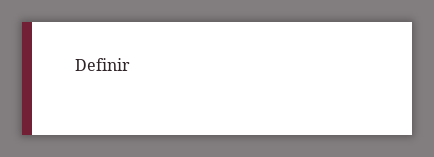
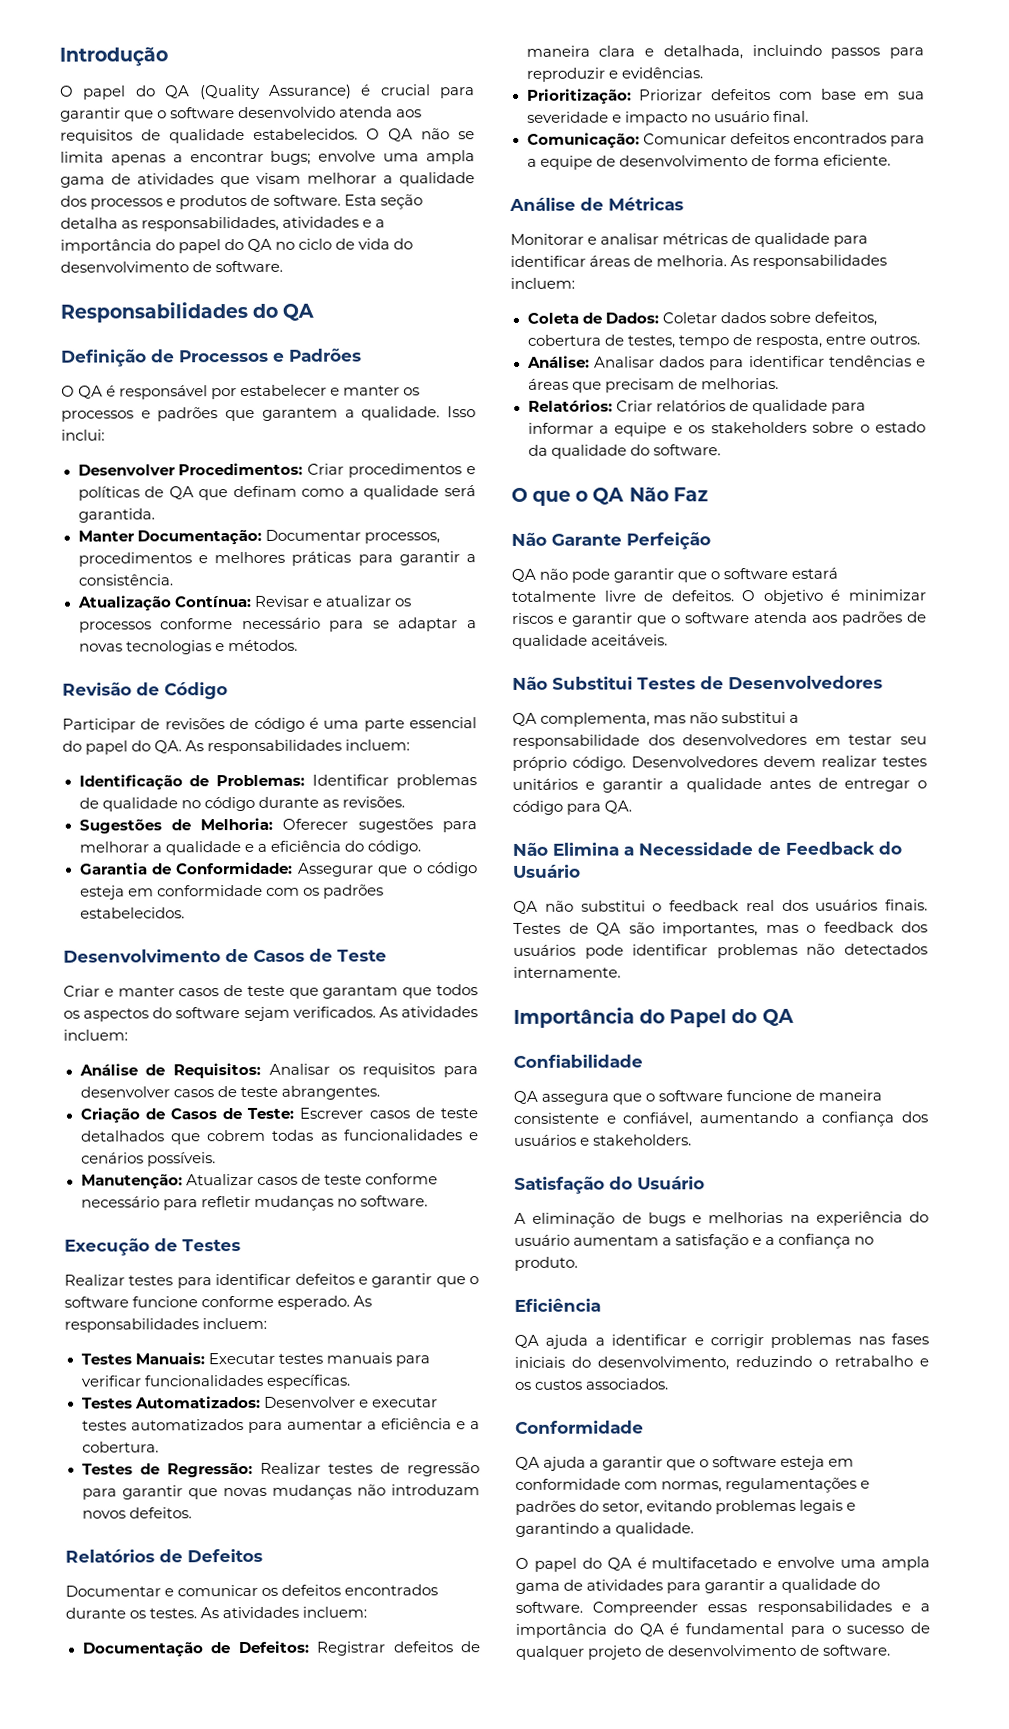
- Definir
+ Introdução
+ O papel do QA (Quality Assurance) é crucial para garantir que o software desenvolvido atenda aos requisitos de qualidade estabelecidos. O QA não se limita apenas a encontrar bugs; envolve uma ampla gama de atividades que visam melhorar a qualidade dos processos e produtos de software. Esta seção detalha as responsabilidades, atividades e a importância do papel do QA no ciclo de vida do desenvolvimento de software.
+ Responsabilidades do QA
+ Definição de Processos e Padrões
+ O QA é responsável por estabelecer e manter os processos e padrões que garantem a qualidade. Isso inclui:
+ Desenvolver Procedimentos: Criar procedimentos e políticas de QA que definam como a qualidade será garantida.
+ Manter Documentação: Documentar processos, procedimentos e melhores práticas para garantir a consistência.
+ Atualização Contínua: Revisar e atualizar os processos conforme necessário para se adaptar a novas tecnologias e métodos.
+ Revisão de Código
+ Participar de revisões de código é uma parte essencial do papel do QA. As responsabilidades incluem:
+ Identificação de Problemas: Identificar problemas de qualidade no código durante as revisões.
+ Sugestões de Melhoria: Oferecer sugestões para melhorar a qualidade e a eficiência do código.
+ Garantia de Conformidade: Assegurar que o código esteja em conformidade com os padrões estabelecidos.
+ Desenvolvimento de Casos de Teste
+ Criar e manter casos de teste que garantam que todos os aspectos do software sejam verificados. As atividades incluem:
+ Análise de Requisitos: Analisar os requisitos para desenvolver casos de teste abrangentes.
+ Criação de Casos de Teste: Escrever casos de teste detalhados que cobrem todas as funcionalidades e cenários possíveis.
+ Manutenção: Atualizar casos de teste conforme necessário para refletir mudanças no software.
+ Execução de Testes
+ Realizar testes para identificar defeitos e garantir que o software funcione conforme esperado. As responsabilidades incluem:
+ Testes Manuais: Executar testes manuais para verificar funcionalidades específicas.
+ Testes Automatizados: Desenvolver e executar testes automatizados para aumentar a eficiência e a cobertura.
+ Testes de Regressão: Realizar testes de regressão para garantir que novas mudanças não introduzam novos defeitos.
+ Relatórios de Defeitos
+ Documentar e comunicar os defeitos encontrados durante os testes. As atividades incluem:
+ Documentação de Defeitos: Registrar defeitos de maneira clara e detalhada, incluindo passos para reproduzir e evidências.
+ Prioritização: Priorizar defeitos com base em sua severidade e impacto no usuário final.
+ Comunicação: Comunicar defeitos encontrados para a equipe de desenvolvimento de forma eficiente.
+ Análise de Métricas
+ Monitorar e analisar métricas de qualidade para identificar áreas de melhoria. As responsabilidades incluem:
+ Coleta de Dados: Coletar dados sobre defeitos, cobertura de testes, tempo de resposta, entre outros.
+ Análise: Analisar dados para identificar tendências e áreas que precisam de melhorias.
+ Relatórios: Criar relatórios de qualidade para informar a equipe e os stakeholders sobre o estado da qualidade do software.
+ O que o QA Não Faz
+ Não Garante Perfeição
+ QA não pode garantir que o software estará totalmente livre de defeitos. O objetivo é minimizar riscos e garantir que o software atenda aos padrões de qualidade aceitáveis.
+ Não Substitui Testes de Desenvolvedores
+ QA complementa, mas não substitui a responsabilidade dos desenvolvedores em testar seu próprio código. Desenvolvedores devem realizar testes unitários e garantir a qualidade antes de entregar o código para QA.
+ Não Elimina a Necessidade de Feedback do Usuário
+ QA não substitui o feedback real dos usuários finais. Testes de QA são importantes, mas o feedback dos usuários pode identificar problemas não detectados internamente.
+ Importância do Papel do QA
+ Confiabilidade
+ QA assegura que o software funcione de maneira consistente e confiável, aumentando a confiança dos usuários e stakeholders.
+ Satisfação do Usuário
+ A eliminação de bugs e melhorias na experiência do usuário aumentam a satisfação e a confiança no produto.
+ Eficiência
+ QA ajuda a identificar e corrigir problemas nas fases iniciais do desenvolvimento, reduzindo o retrabalho e os custos associados.
+ Conformidade
+ QA ajuda a garantir que o software esteja em conformidade com normas, regulamentações e padrões do setor, evitando problemas legais e garantindo a qualidade.
+ O papel do QA é multifacetado e envolve uma ampla gama de atividades para garantir a qualidade do software. Compreender essas responsabilidades e a importância do QA é fundamental para o sucesso de qualquer projeto de desenvolvimento de software.

